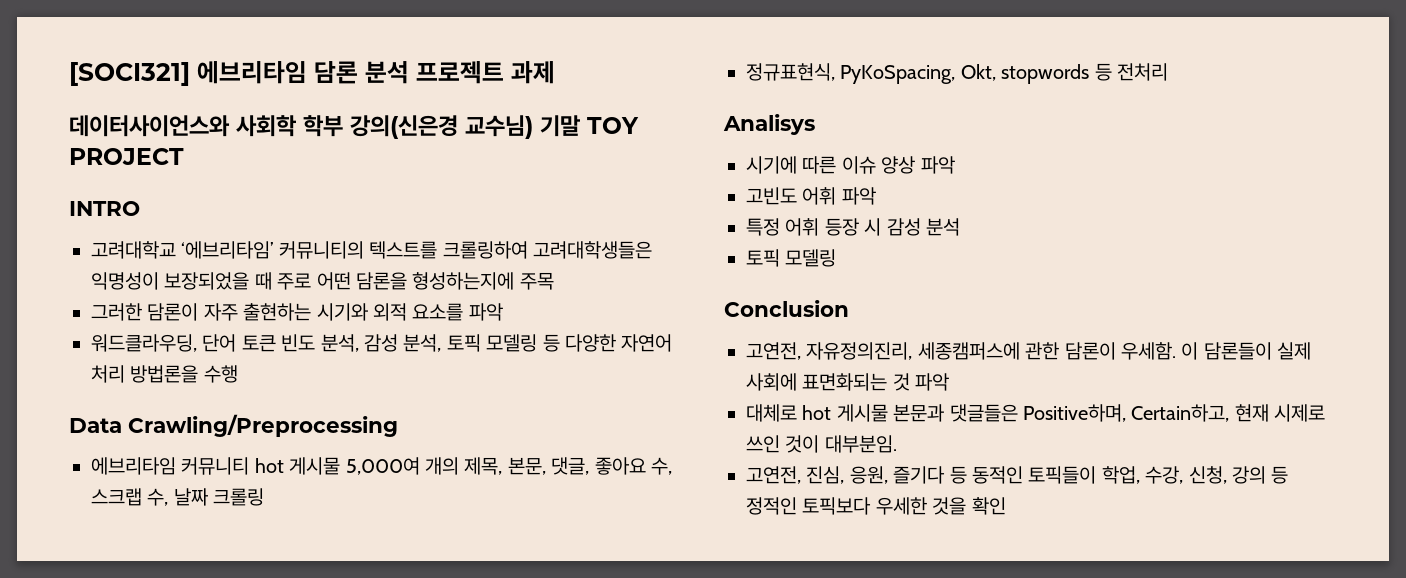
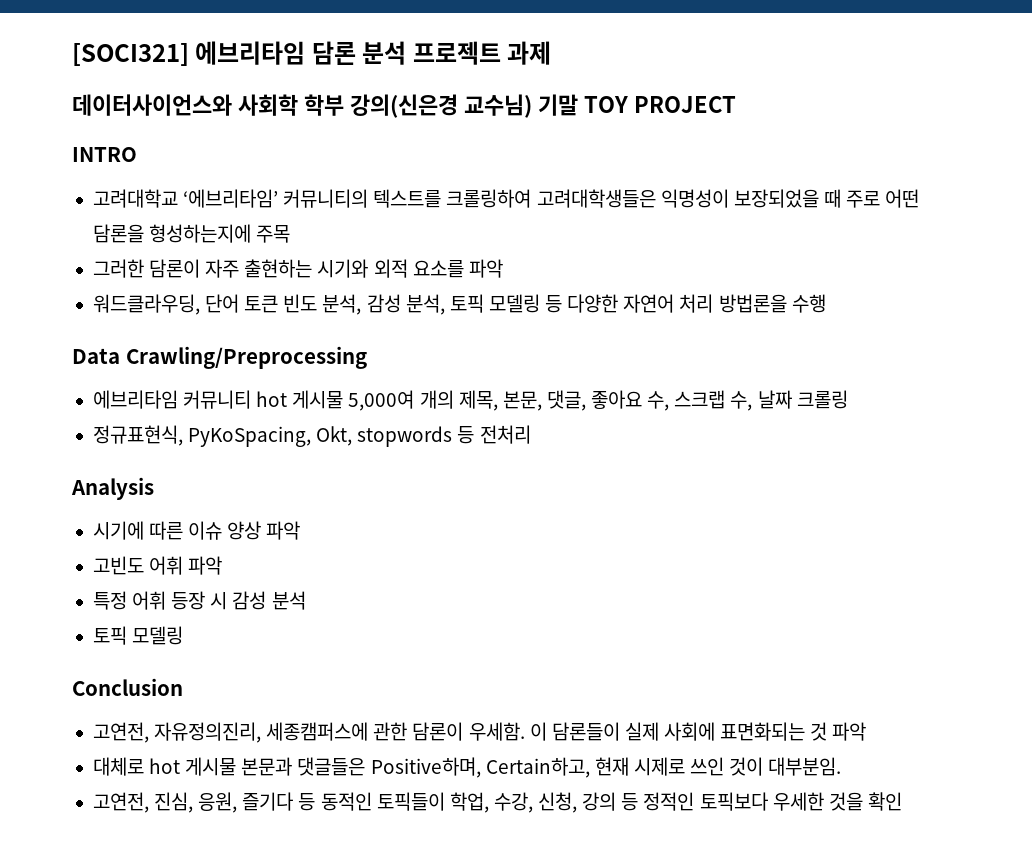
- Analisys
+ Analysis

